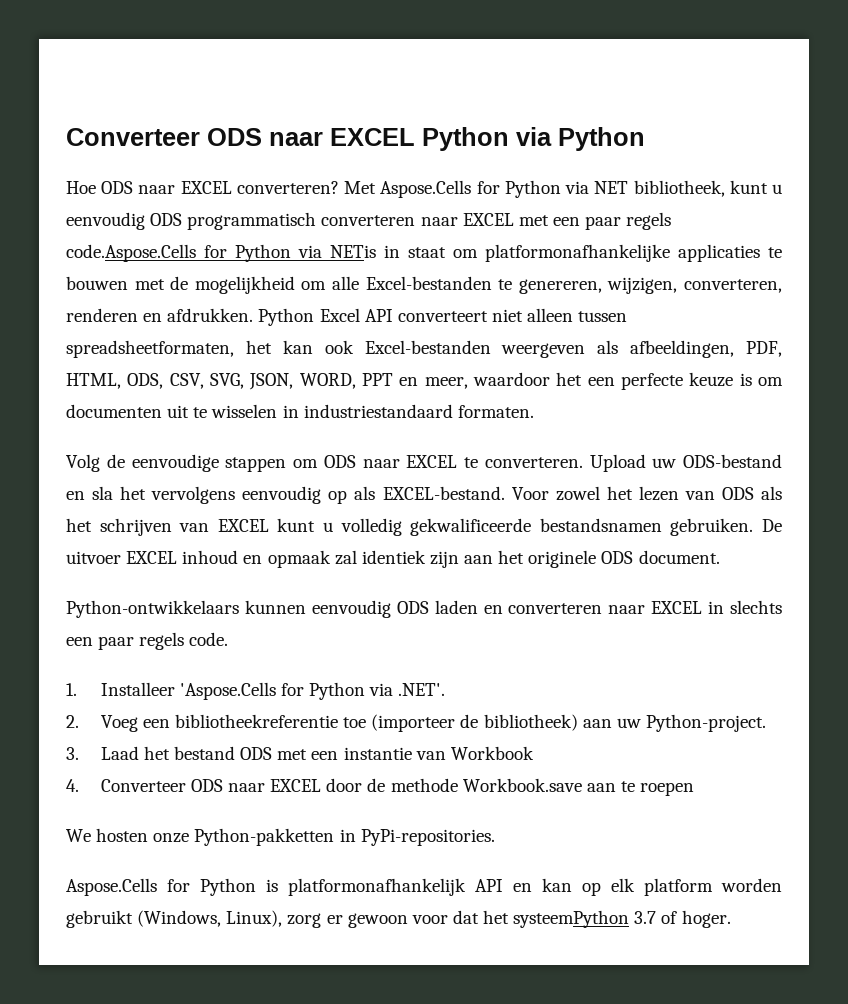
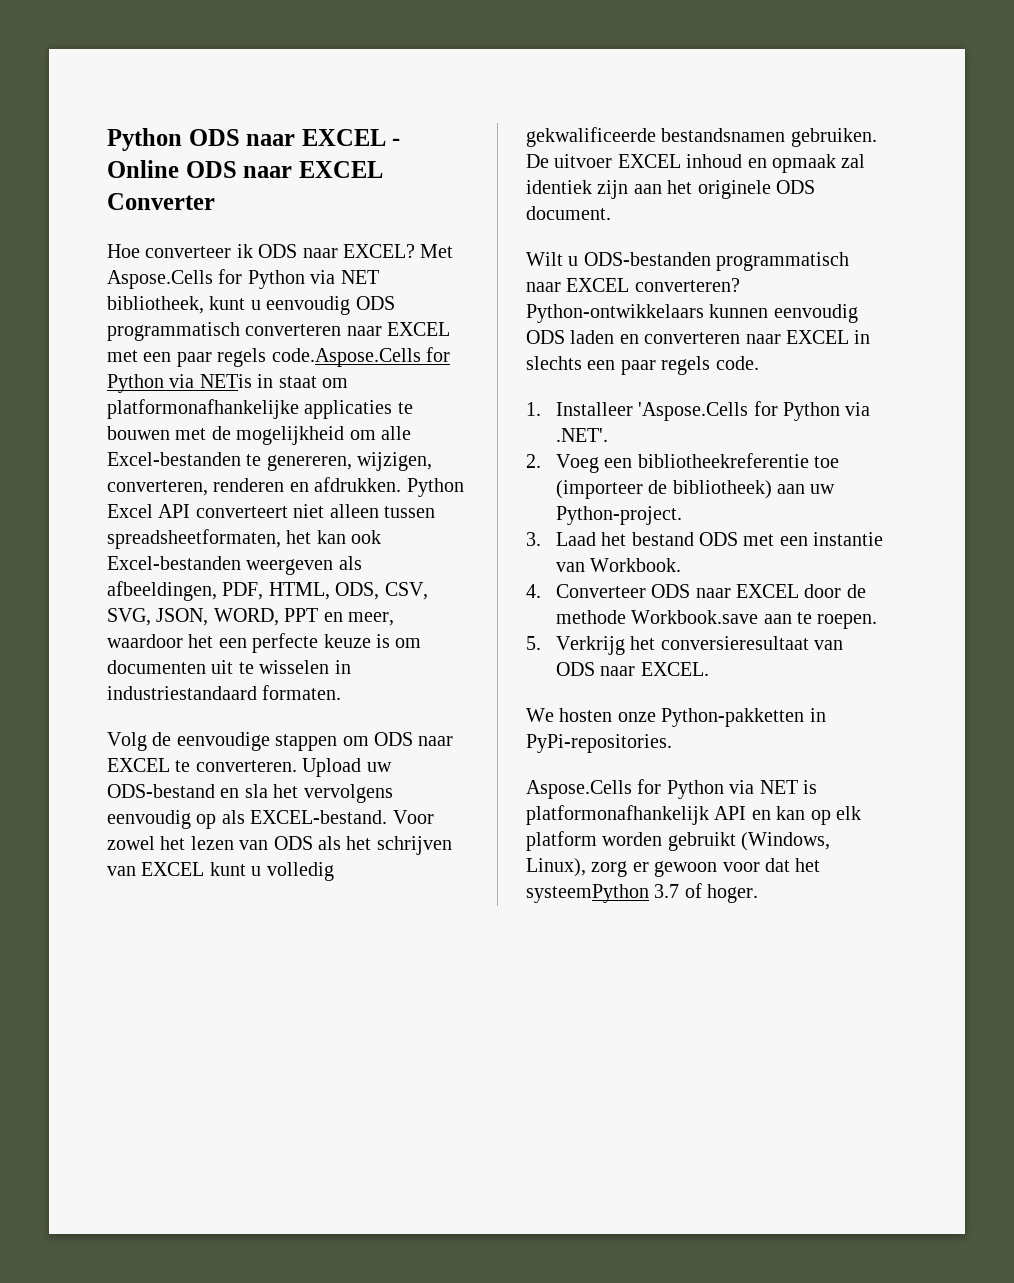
- Converteer ODS naar EXCEL Python via Python
- Hoe ODS naar EXCEL converteren?
+ Python ODS naar EXCEL - Online ODS naar EXCEL Converter
+ Hoe converteer ik ODS naar EXCEL?
+ Wilt u ODS-bestanden programmatisch naar EXCEL converteren?
- 3. Laad het bestand ODS met een instantie van Workbook
+ 3. Laad het bestand ODS met een instantie van Workbook.
- 4. Converteer ODS naar EXCEL door de methode Workbook.save aan te roepen
+ 4. Converteer ODS naar EXCEL door de methode Workbook.save aan te roepen.
+ 5. Verkrijg het conversieresultaat van ODS naar EXCEL.
- Aspose.Cells for Python is platformonafhankelijk API en kan op elk platform worden gebruikt (Windows, Linux), zorg er gewoon voor dat het systeemPython 3.7 of hoger.
+ Aspose.Cells for Python via NET is platformonafhankelijk API en kan op elk platform worden gebruikt (Windows, Linux), zorg er gewoon voor dat het systeemPython 3.7 of hoger.

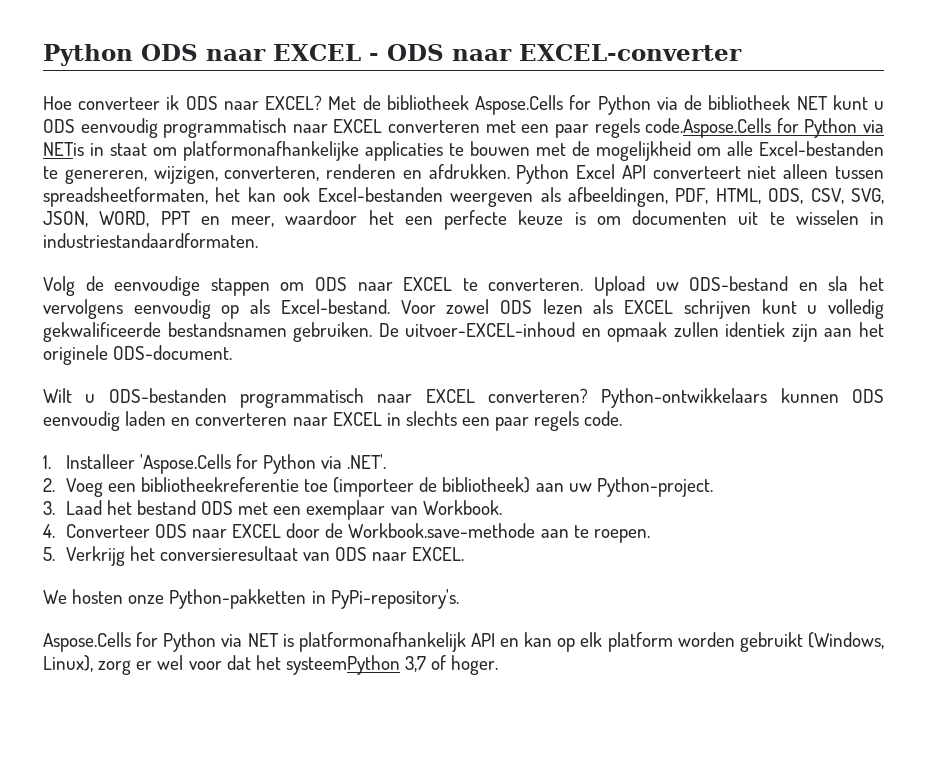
- Python ODS naar EXCEL - Online ODS naar EXCEL Converter
+ Python ODS naar EXCEL - ODS naar EXCEL-converter
- Met Aspose.Cells for Python via NET bibliotheek, kunt u eenvoudig ODS programmatisch converteren naar EXCEL met een paar regels code.Aspose.Cells for Python via NETis in staat om platformonafhankelijke applicaties te bouwen met de mogelijkheid om alle Excel-bestanden te genereren, wijzigen, converteren, renderen en afdrukken.
+ Met de bibliotheek Aspose.Cells for Python via de bibliotheek NET kunt u ODS eenvoudig programmatisch naar EXCEL converteren met een paar regels code.Aspose.Cells for Python via NETis in staat om platformonafhankelijke applicaties te bouwen met de mogelijkheid om alle Excel-bestanden te genereren, wijzigen, converteren, renderen en afdrukken.
- Python Excel API converteert niet alleen tussen spreadsheetformaten, het kan ook Excel-bestanden weergeven als afbeeldingen, PDF, HTML, ODS, CSV, SVG, JSON, WORD, PPT en meer, waardoor het een perfecte keuze is om documenten uit te wisselen in industriestandaard formaten.
+ Python Excel API converteert niet alleen tussen spreadsheetformaten, het kan ook Excel-bestanden weergeven als afbeeldingen, PDF, HTML, ODS, CSV, SVG, JSON, WORD, PPT en meer, waardoor het een perfecte keuze is om documenten uit te wisselen in industriestandaardformaten.
- Upload uw ODS-bestand en sla het vervolgens eenvoudig op als EXCEL-bestand.
+ Upload uw ODS-bestand en sla het vervolgens eenvoudig op als Excel-bestand.
- Voor zowel het lezen van ODS als het schrijven van EXCEL kunt u volledig gekwalificeerde bestandsnamen gebruiken.
+ Voor zowel ODS lezen als EXCEL schrijven kunt u volledig gekwalificeerde bestandsnamen gebruiken.
- De uitvoer EXCEL inhoud en opmaak zal identiek zijn aan het originele ODS document.
+ De uitvoer-EXCEL-inhoud en opmaak zullen identiek zijn aan het originele ODS-document.
- Python-ontwikkelaars kunnen eenvoudig ODS laden en converteren naar EXCEL in slechts een paar regels code.
+ Python-ontwikkelaars kunnen ODS eenvoudig laden en converteren naar EXCEL in slechts een paar regels code.
- 3. Laad het bestand ODS met een instantie van Workbook.
+ 3. Laad het bestand ODS met een exemplaar van Workbook.
- 4. Converteer ODS naar EXCEL door de methode Workbook.save aan te roepen.
+ 4. Converteer ODS naar EXCEL door de Workbook.save-methode aan te roepen.
- We hosten onze Python-pakketten in PyPi-repositories.
+ We hosten onze Python-pakketten in PyPi-repository's.
- Aspose.Cells for Python via NET is platformonafhankelijk API en kan op elk platform worden gebruikt (Windows, Linux), zorg er gewoon voor dat het systeemPython 3.7 of hoger.
+ Aspose.Cells for Python via NET is platformonafhankelijk API en kan op elk platform worden gebruikt (Windows, Linux), zorg er wel voor dat het systeemPython 3,7 of hoger.

